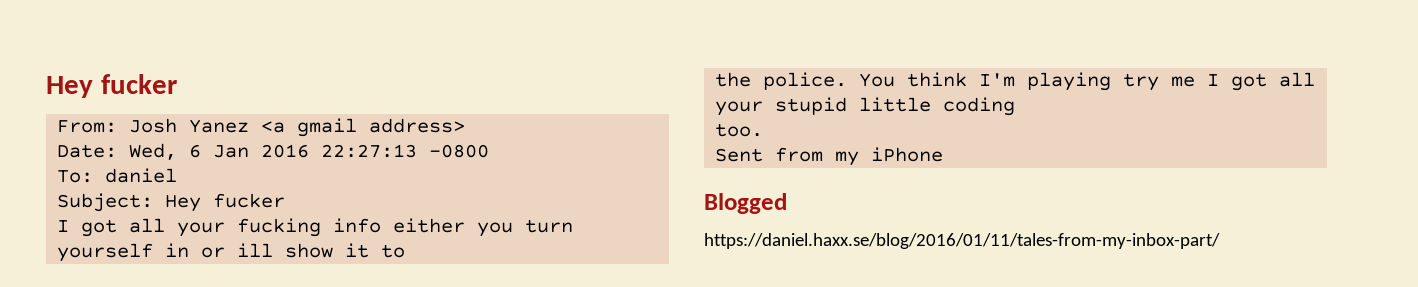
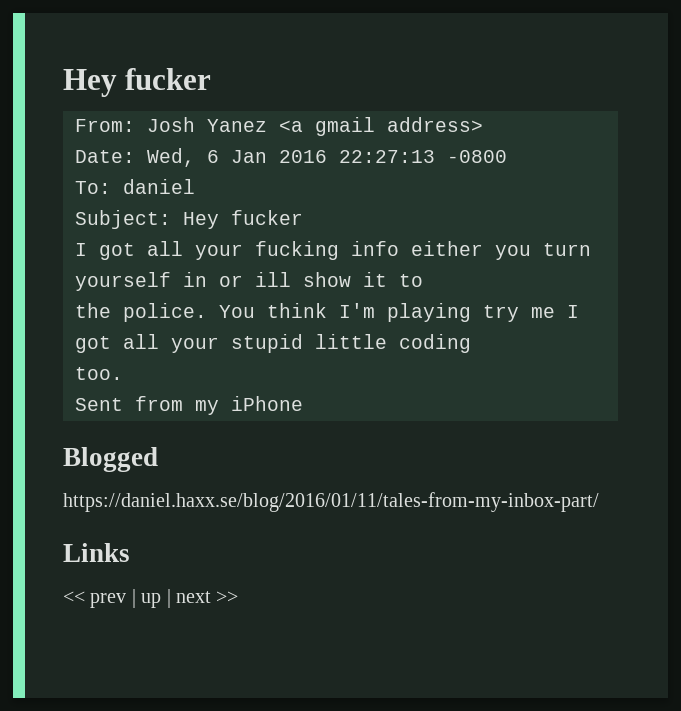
+ Links
+ << prev | up | next >>

